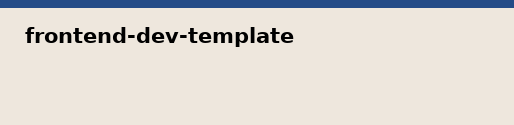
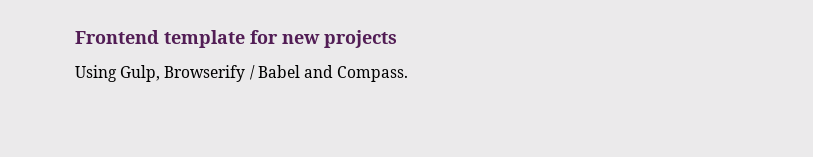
- frontend-dev-template
+ Frontend template for new projects
+ Using Gulp, Browserify / Babel and Compass.

